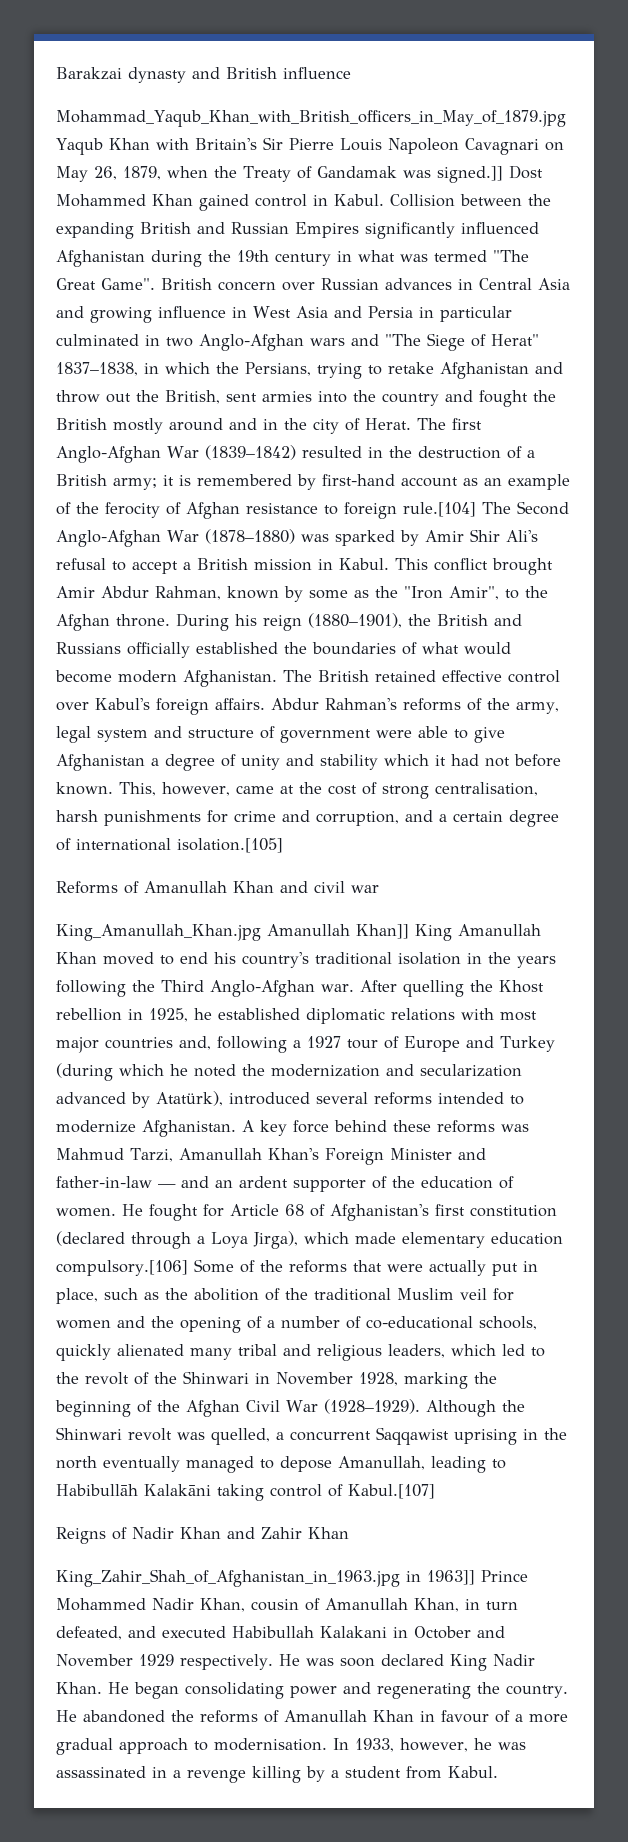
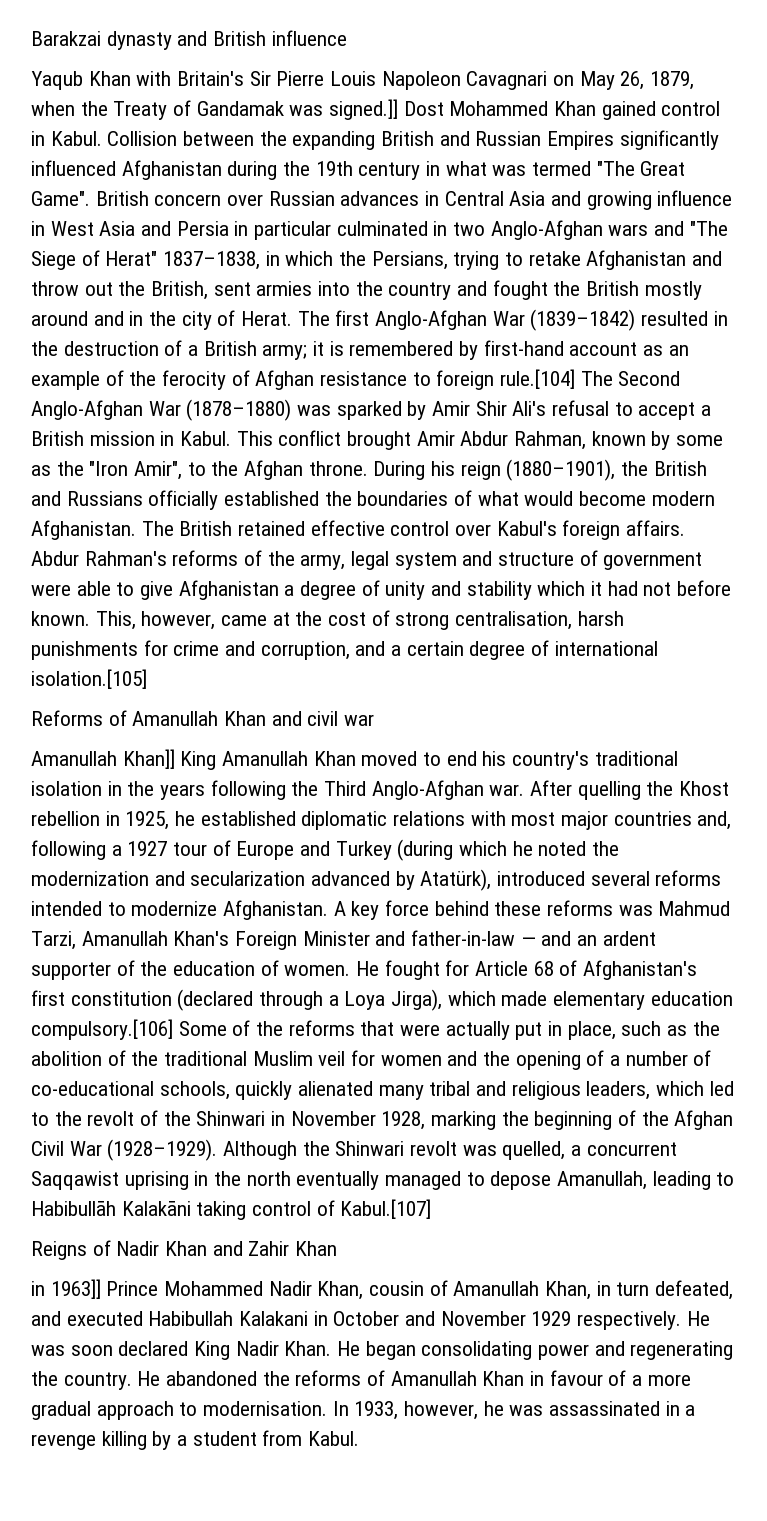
- Mohammad_Yaqub_Khan_with_British_officers_in_May_of_1879.jpg Yaqub Khan with Britain's Sir Pierre Louis Napoleon Cavagnari on May 26, 1879, when the Treaty of Gandamak was signed.]]
+ Yaqub Khan with Britain's Sir Pierre Louis Napoleon Cavagnari on May 26, 1879, when the Treaty of Gandamak was signed.]]
- King_Amanullah_Khan.jpg Amanullah Khan]] King Amanullah Khan moved to end his country's traditional isolation in the years following the Third Anglo-Afghan war.
+ Amanullah Khan]] King Amanullah Khan moved to end his country's traditional isolation in the years following the Third Anglo-Afghan war.
- King_Zahir_Shah_of_Afghanistan_in_1963.jpg in 1963]] Prince Mohammed Nadir Khan, cousin of Amanullah Khan, in turn defeated, and executed Habibullah Kalakani in October and November 1929 respectively.
+ in 1963]] Prince Mohammed Nadir Khan, cousin of Amanullah Khan, in turn defeated, and executed Habibullah Kalakani in October and November 1929 respectively.

